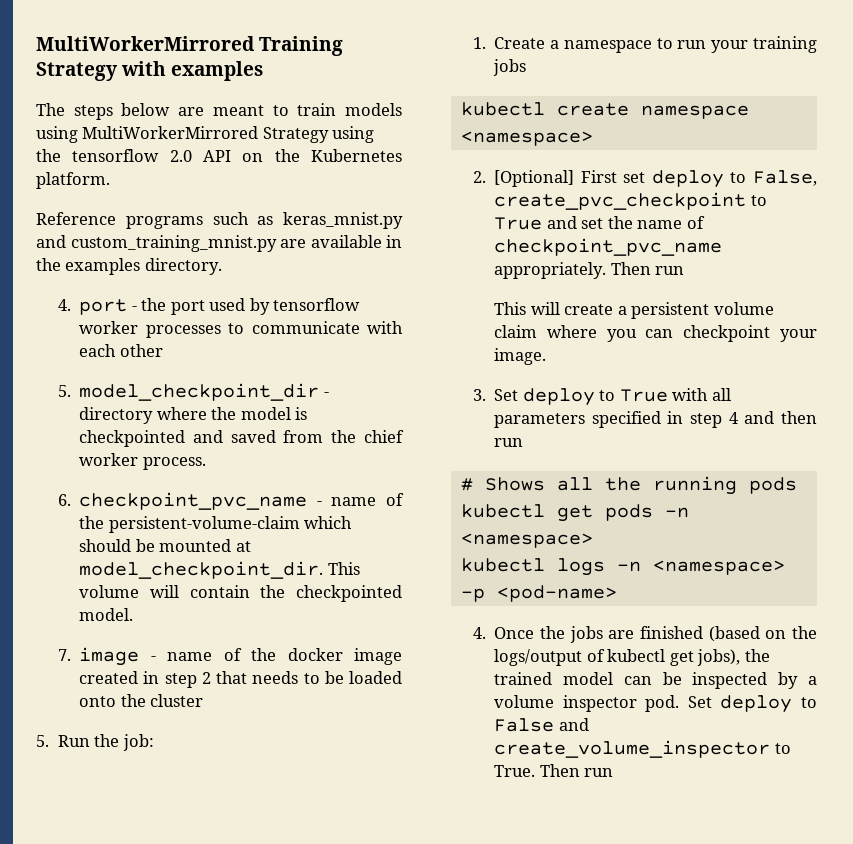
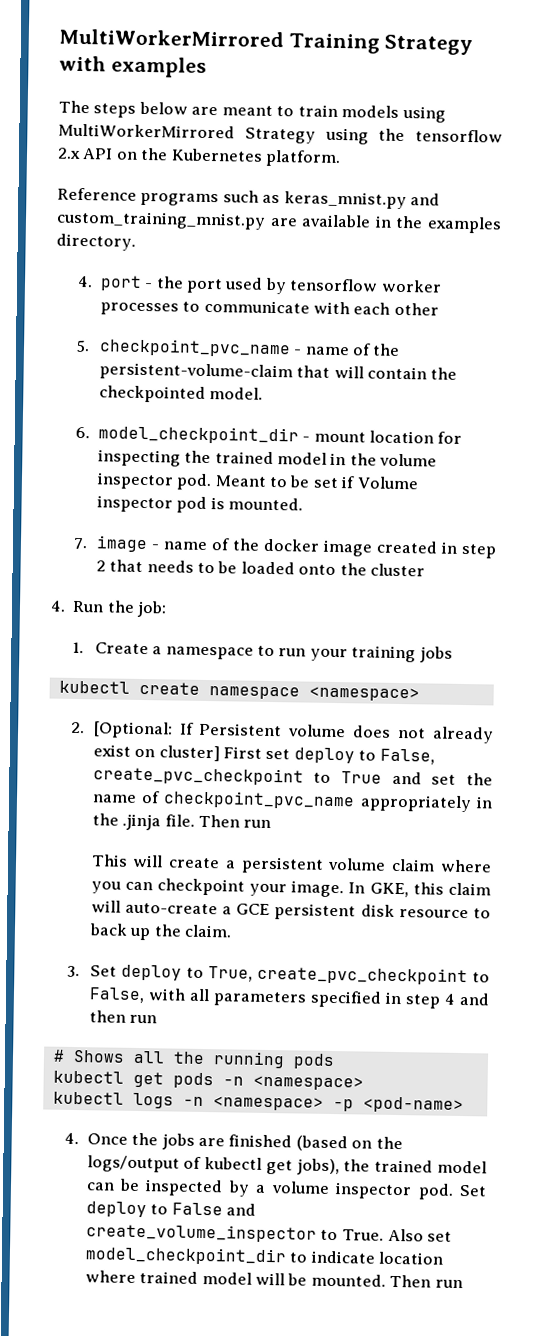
- The steps below are meant to train models using MultiWorkerMirrored Strategy using the tensorflow 2.0 API on the Kubernetes platform.
+ The steps below are meant to train models using MultiWorkerMirrored Strategy using the tensorflow 2.x API on the Kubernetes platform.
- 5. model_checkpoint_dir - directory where the model is checkpointed and saved from the chief worker process.
- 6. checkpoint_pvc_name - name of the persistent-volume-claim which should be mounted at model_checkpoint_dir. This volume will contain the checkpointed model.
+ 5. checkpoint_pvc_name - name of the persistent-volume-claim that will contain the checkpointed model.
+ 6. model_checkpoint_dir - mount location for inspecting the trained model in the volume inspector pod. Meant to be set if Volume inspector pod is mounted.
- 5. Run the job:
+ 4. Run the job:
- 2. [Optional] First set deploy to False, create_pvc_checkpoint to True and set the name of checkpoint_pvc_name appropriately.
+ 2. [Optional: If Persistent volume does not already exist on cluster] First set deploy to False, create_pvc_checkpoint to True and set the name of checkpoint_pvc_name appropriately in the .jinja file.
+ In GKE, this claim will auto-create a GCE persistent disk resource to back up the claim.
- 3. Set deploy to True with all parameters specified in step 4 and then run
+ 3. Set deploy to True, create_pvc_checkpoint to False, with all parameters specified in step 4 and then run
+ Also set model_checkpoint_dir to indicate location where trained model will be mounted.

